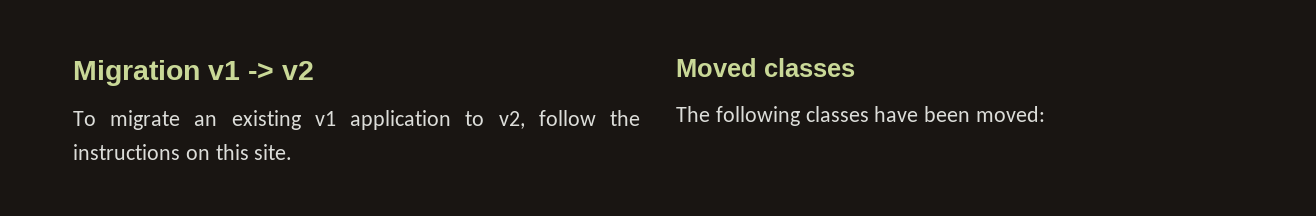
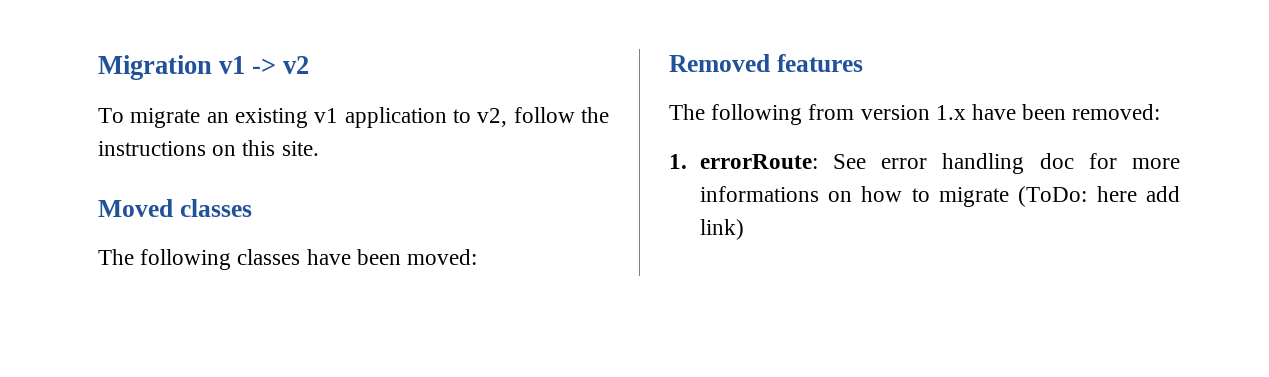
+ Removed features
+ The following from version 1.x have been removed:
+ 1. errorRoute: See error handling doc for more informations on how to migrate (ToDo: here add link)

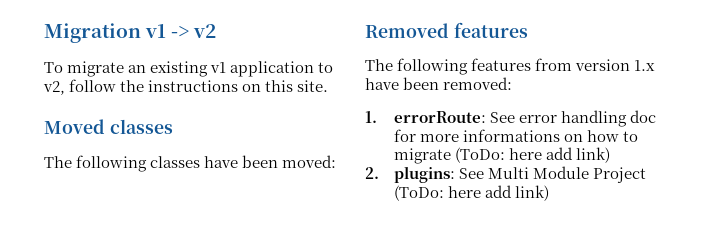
- The following from version 1.x have been removed:
+ The following features from version 1.x have been removed:
+ 2. plugins: See Multi Module Project (ToDo: here add link)

